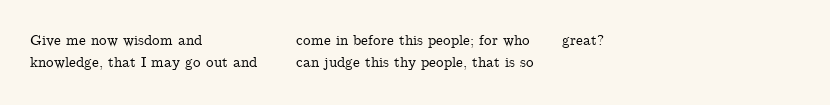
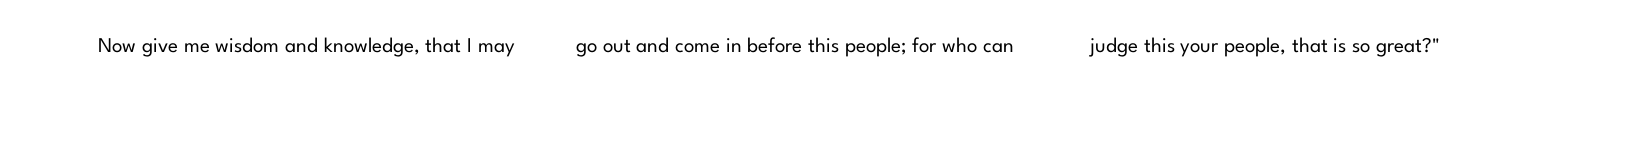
- Give me now wisdom and knowledge, that I may go out and come in before this people; for who can judge this thy people, that is so great?
+ Now give me wisdom and knowledge, that I may go out and come in before this people; for who can judge this your people, that is so great?"

